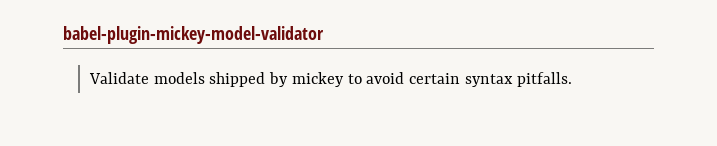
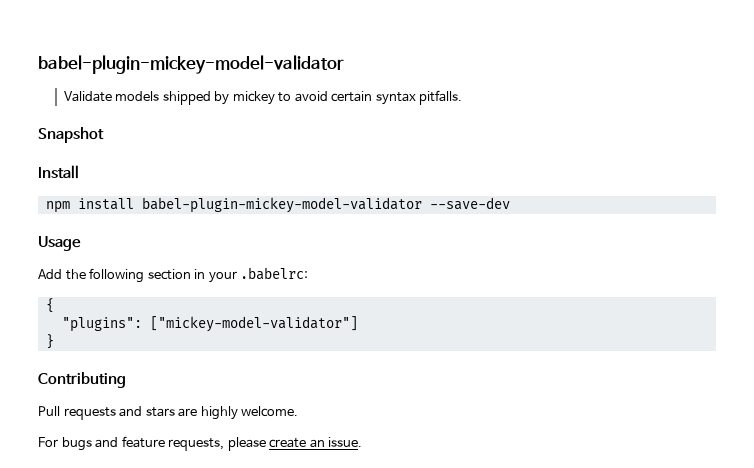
+ Snapshot
+ Install
+ npm install babel-plugin-mickey-model-validator --save-dev
+ Usage
+ Add the following section in your .babelrc:
+ {
+ "plugins": ["mickey-model-validator"]
+ }
+ Contributing
+ Pull requests and stars are highly welcome.
+ For bugs and feature requests, please create an issue.

